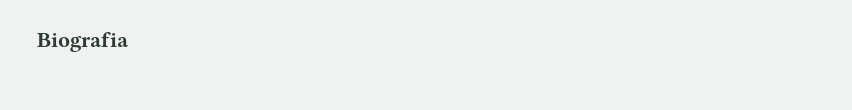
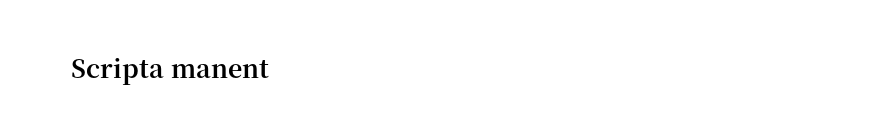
- Biografia
+ Scripta manent

